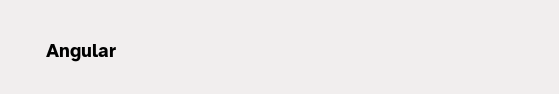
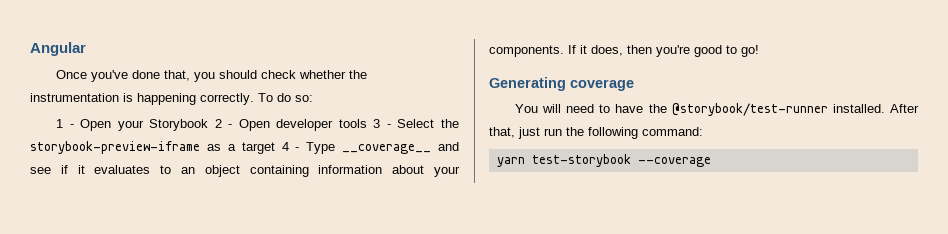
+ Once you've done that, you should check whether the instrumentation is happening correctly. To do so:
+ 1 - Open your Storybook 2 - Open developer tools 3 - Select the storybook-preview-iframe as a target 4 - Type __coverage__ and see if it evaluates to an object containing information about your components. If it does, then you're good to go!
+ Generating coverage
+ You will need to have the @storybook/test-runner installed. After that, just run the following command:
+ yarn test-storybook --coverage

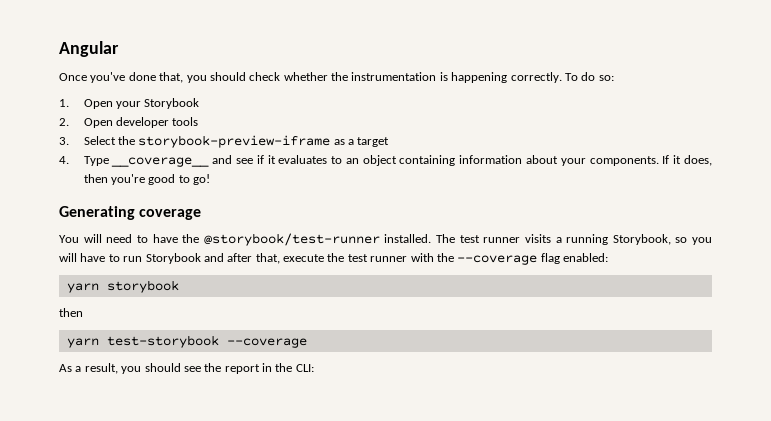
- 1 - Open your Storybook 2 - Open developer tools 3 - Select the storybook-preview-iframe as a target 4 - Type __coverage__ and see if it evaluates to an object containing information about your components.
+ 1. Open your Storybook
+ 2. Open developer tools
+ 3. Select the storybook-preview-iframe as a target
+ 4. Type __coverage__ and see if it evaluates to an object containing information about your components.
- After that, just run the following command:
+ The test runner visits a running Storybook, so you will have to run Storybook and after that, execute the test runner with the --coverage flag enabled:
+ yarn storybook
+ then
  yarn test-storybook --coverage
+ As a result, you should see the report in the CLI:

